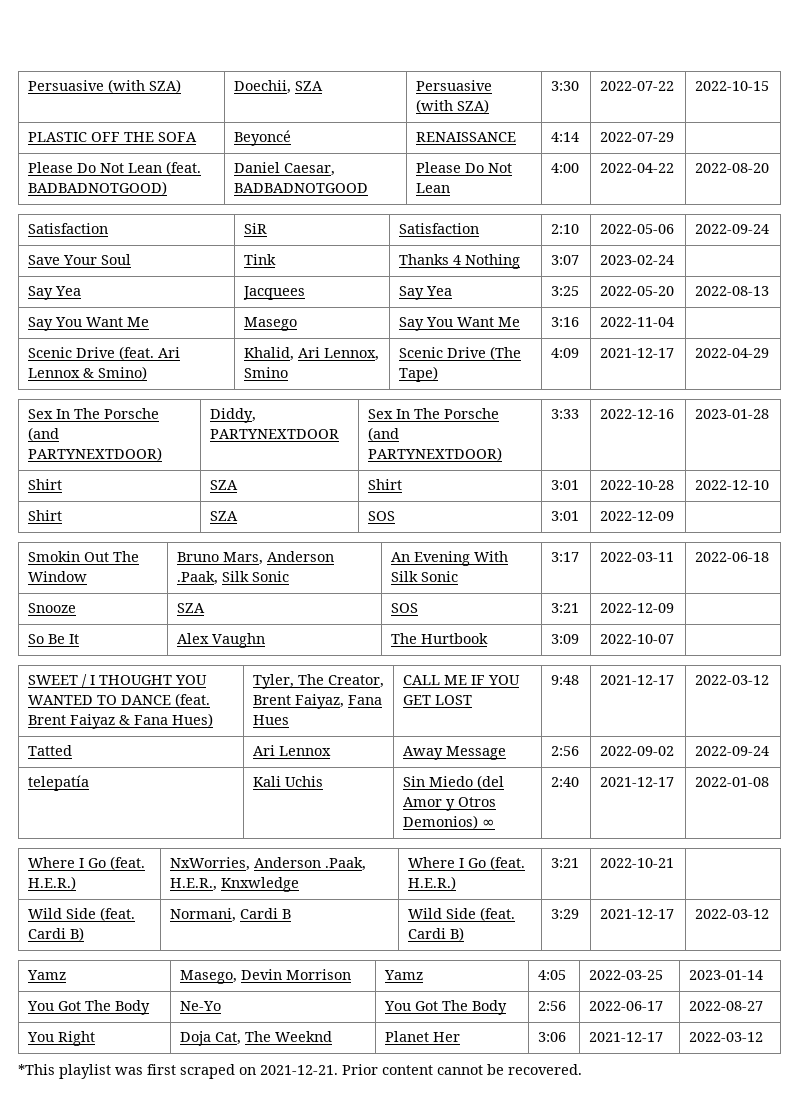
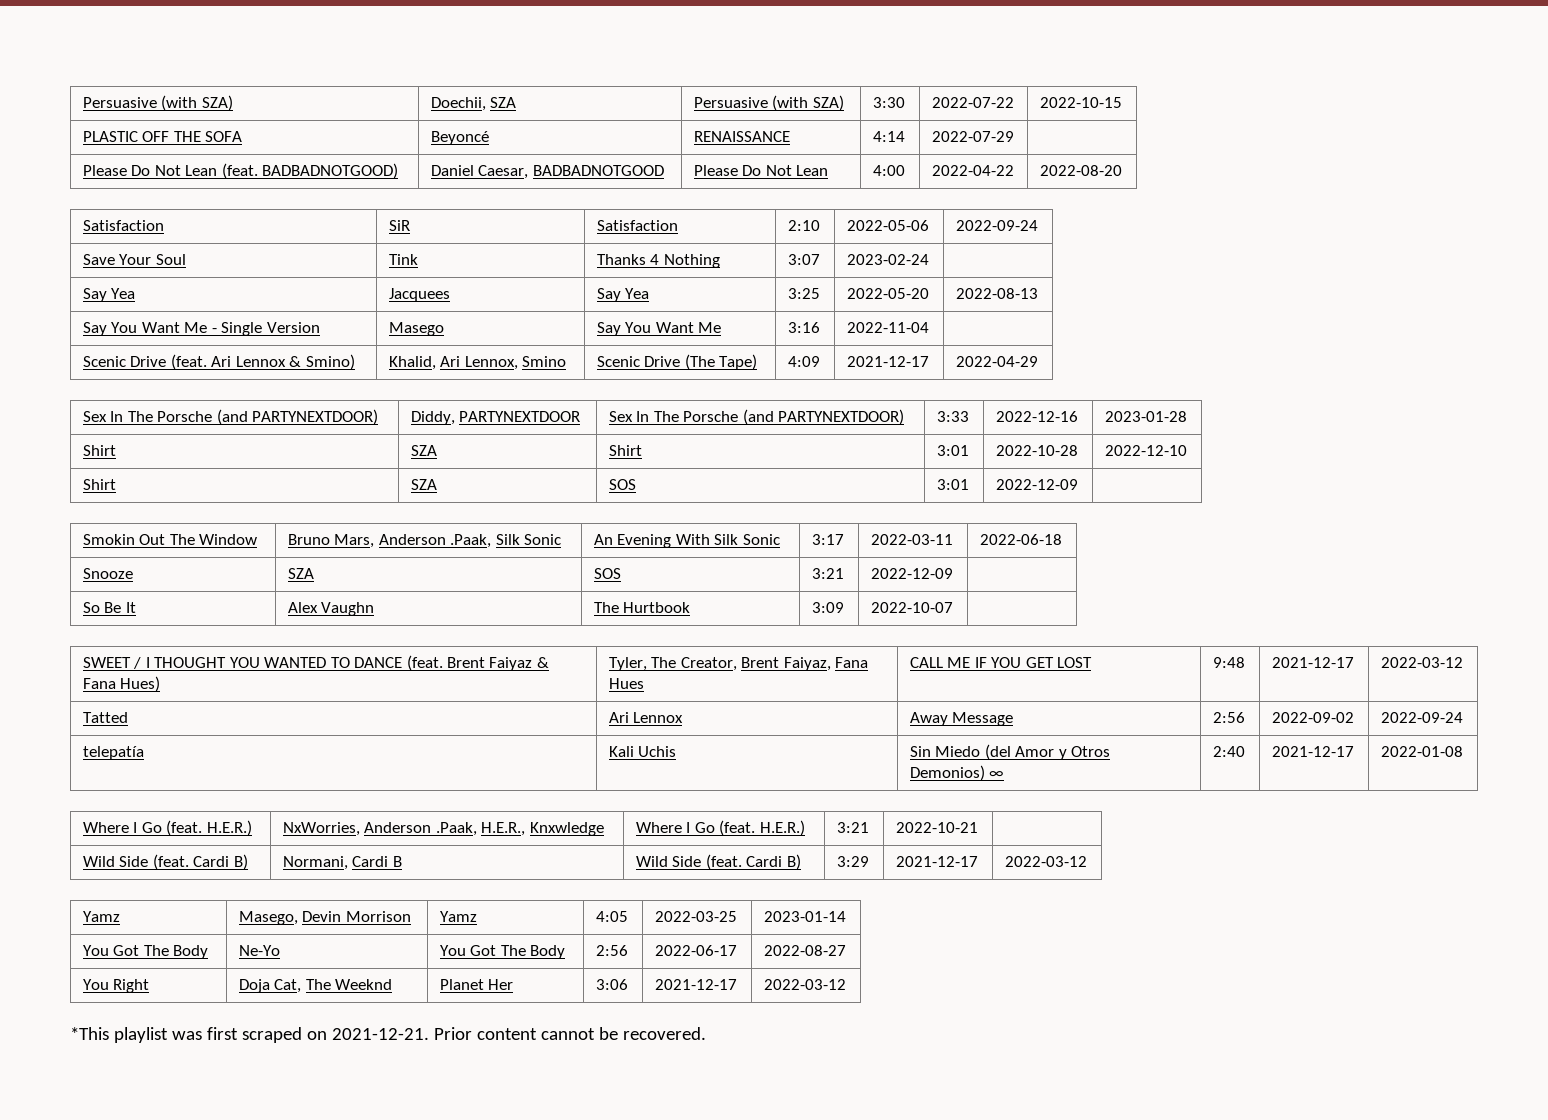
- Say You Want Me | Masego | Say You Want Me | 3:16 | 2022-11-04 |
+ Say You Want Me - Single Version | Masego | Say You Want Me | 3:16 | 2022-11-04 |

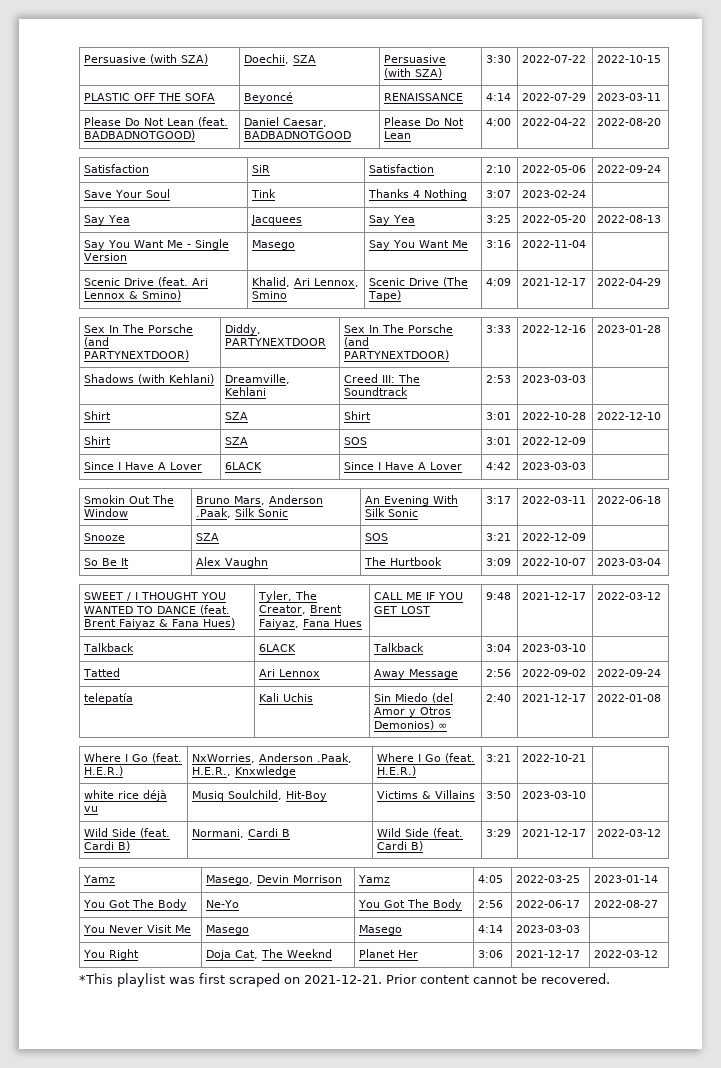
- PLASTIC OFF THE SOFA | Beyoncé | RENAISSANCE | 4:14 | 2022-07-29 |
+ PLASTIC OFF THE SOFA | Beyoncé | RENAISSANCE | 4:14 | 2022-07-29 | 2023-03-11
+ Shadows (with Kehlani) | Dreamville, Kehlani | Creed III: The Soundtrack | 2:53 | 2023-03-03 |
+ Since I Have A Lover | 6LACK | Since I Have A Lover | 4:42 | 2023-03-03 |
- So Be It | Alex Vaughn | The Hurtbook | 3:09 | 2022-10-07 |
+ So Be It | Alex Vaughn | The Hurtbook | 3:09 | 2022-10-07 | 2023-03-04
+ Talkback | 6LACK | Talkback | 3:04 | 2023-03-10 |
+ white rice déjà vu | Musiq Soulchild, Hit-Boy | Victims & Villains | 3:50 | 2023-03-10 |
+ You Never Visit Me | Masego | Masego | 4:14 | 2023-03-03 |

